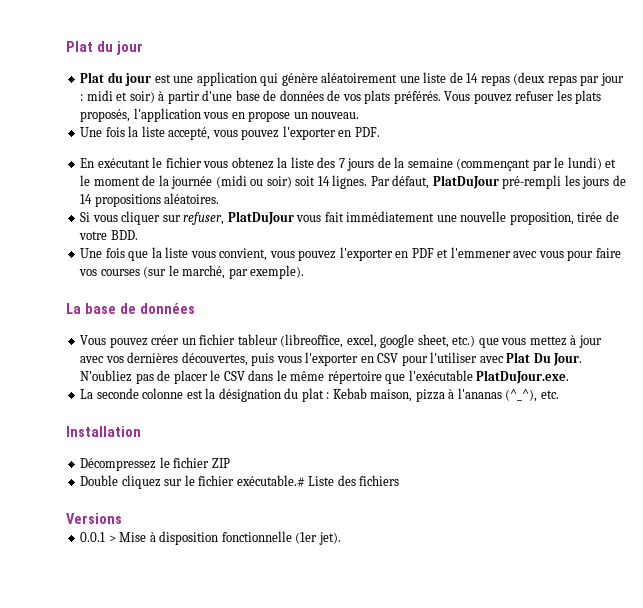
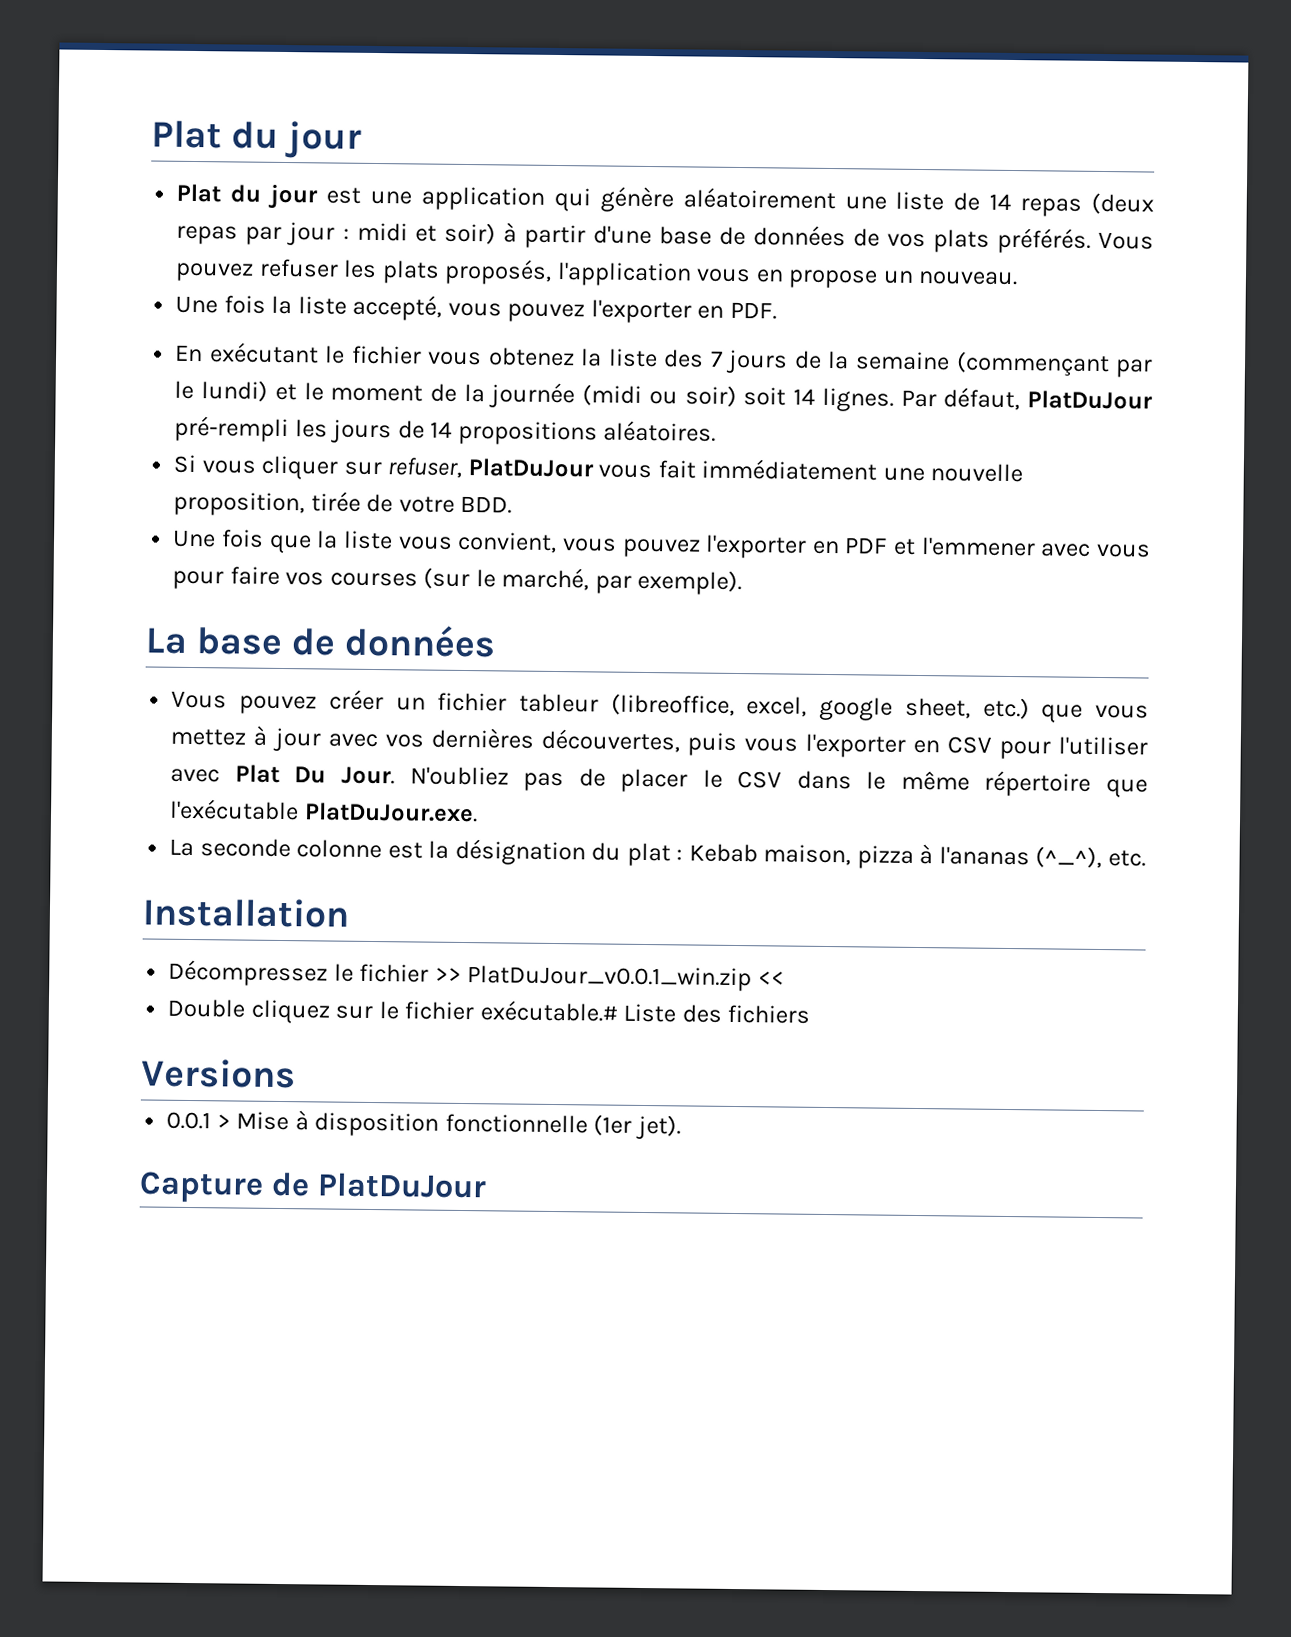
- Décompressez le fichier ZIP
+ Décompressez le fichier >> PlatDuJour_v0.0.1_win.zip <<
+ Capture de PlatDuJour

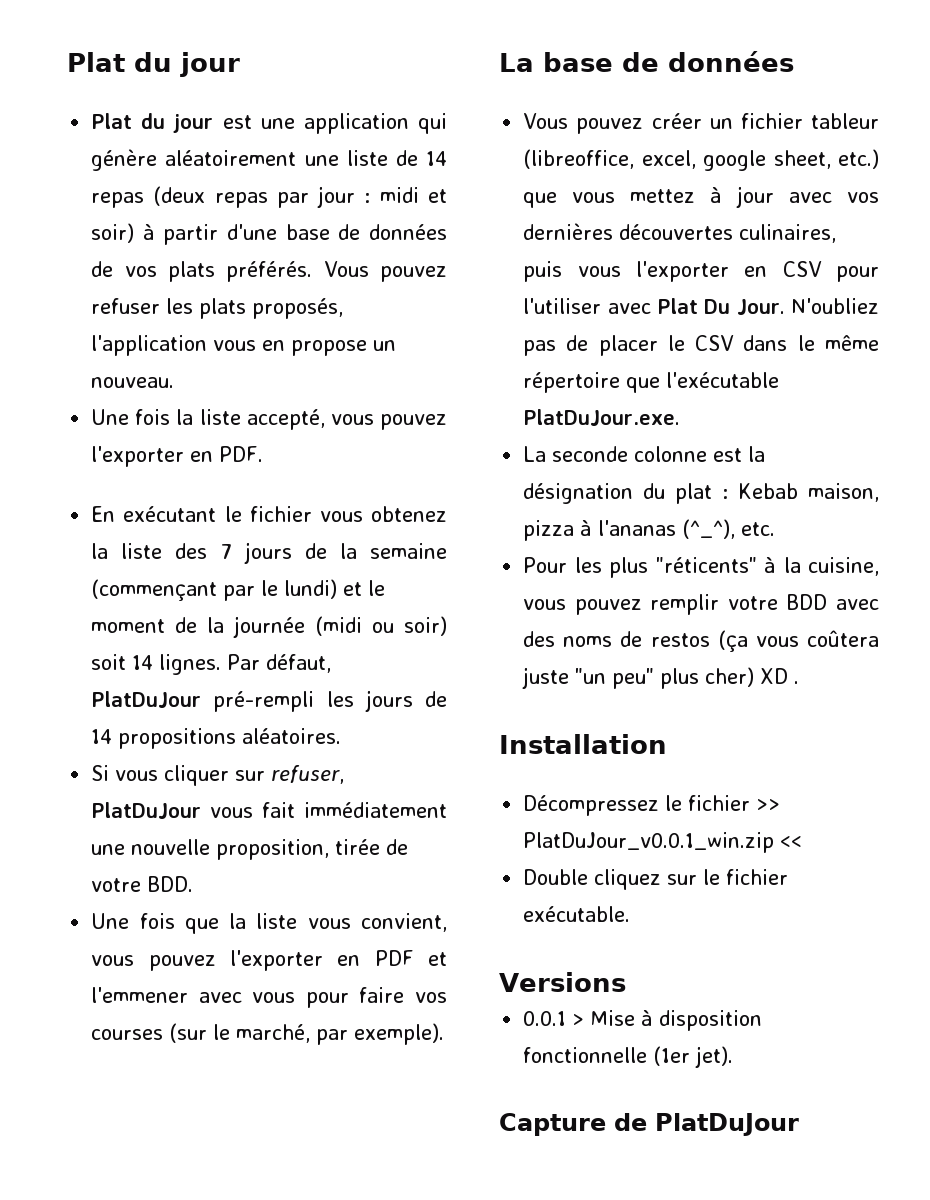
- Vous pouvez créer un fichier tableur (libreoffice, excel, google sheet, etc.) que vous mettez à jour avec vos dernières découvertes, puis vous l'exporter en CSV pour l'utiliser avec Plat Du Jour.
+ Vous pouvez créer un fichier tableur (libreoffice, excel, google sheet, etc.) que vous mettez à jour avec vos dernières découvertes culinaires, puis vous l'exporter en CSV pour l'utiliser avec Plat Du Jour.
+ Pour les plus "réticents" à la cuisine, vous pouvez remplir votre BDD avec des noms de restos (ça vous coûtera juste "un peu" plus cher) XD .
- Double cliquez sur le fichier exécutable.# Liste des fichiers
+ Double cliquez sur le fichier exécutable.

